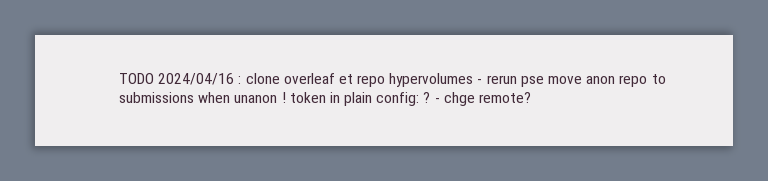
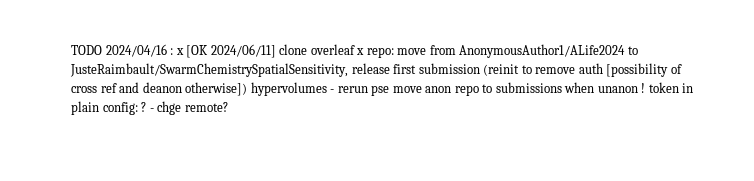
- TODO 2024/04/16 : clone overleaf et repo hypervolumes - rerun pse move anon repo to submissions when unanon ! token in plain config: ?
+ TODO 2024/04/16 : x [OK 2024/06/11] clone overleaf x repo: move from AnonymousAuthor1/ALife2024 to JusteRaimbault/SwarmChemistrySpatialSensitivity, release first submission (reinit to remove auth [possibility of cross ref and deanon otherwise]) hypervolumes - rerun pse move anon repo to submissions when unanon ! token in plain config: ?

